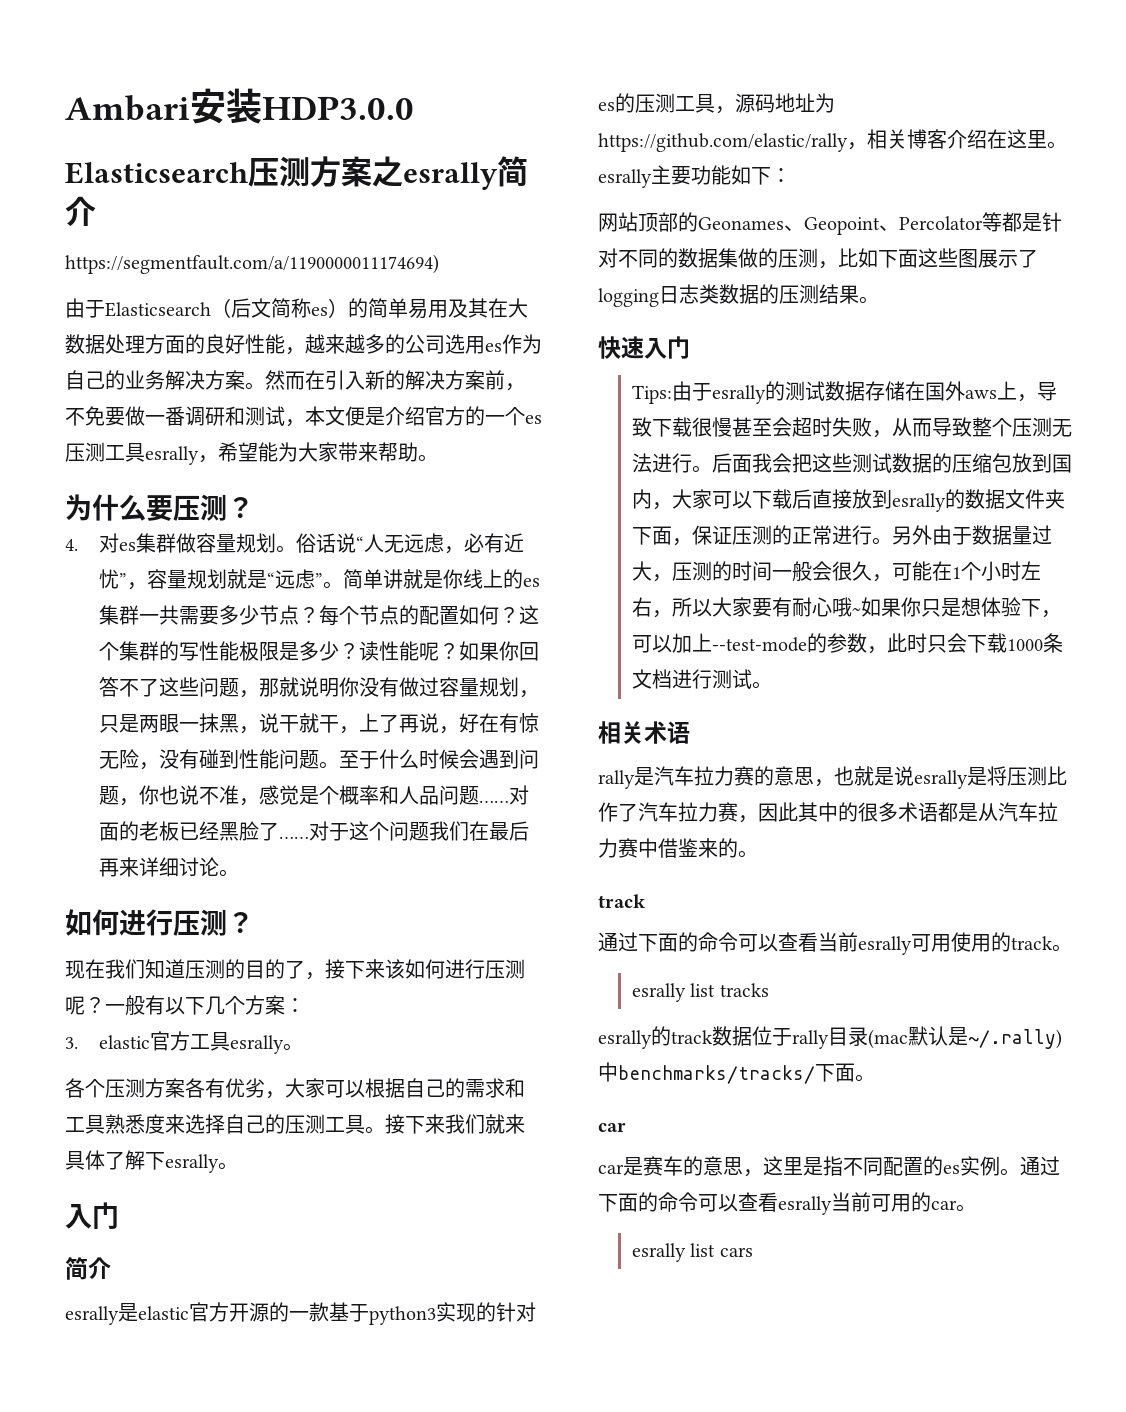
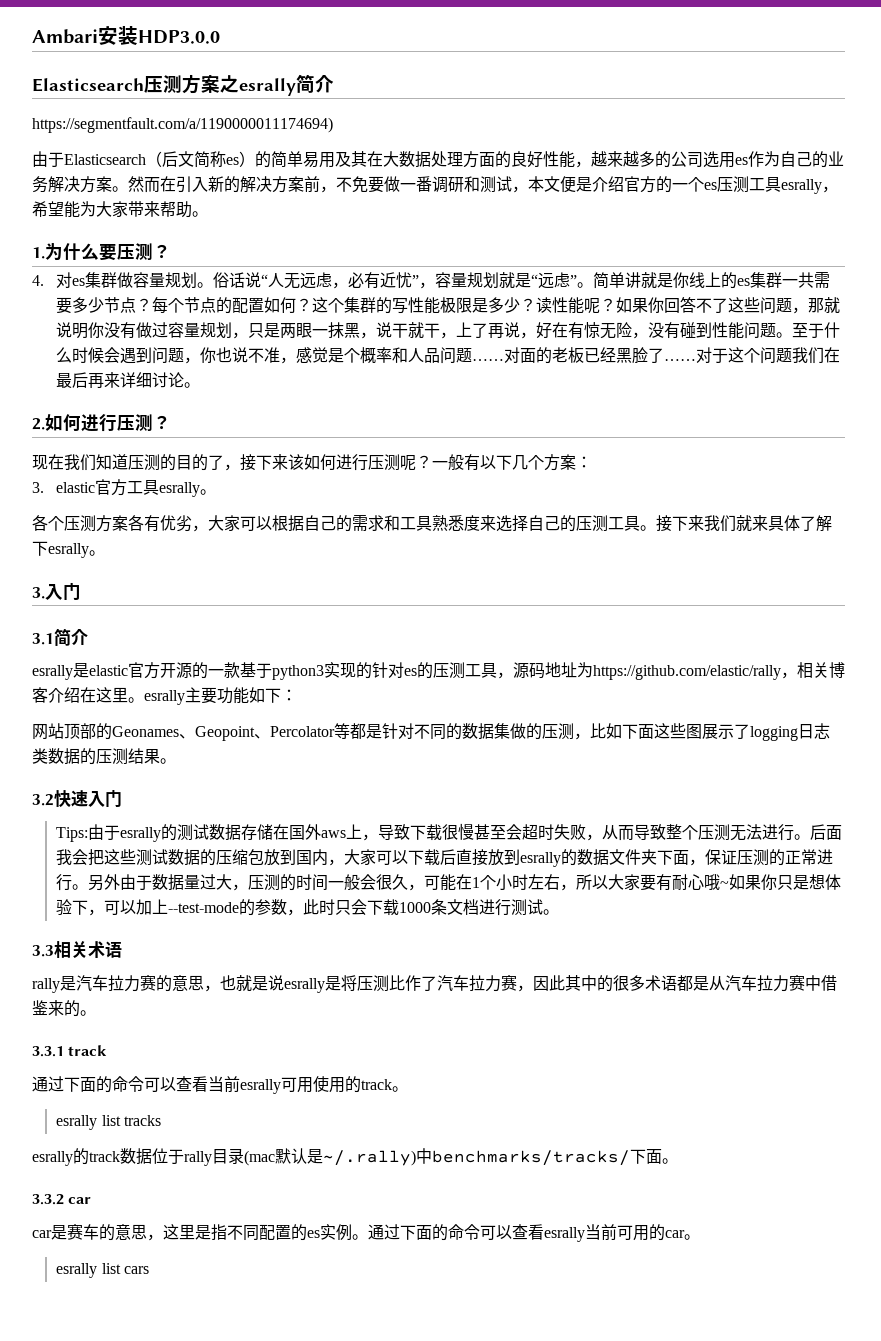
- 为什么要压测？
+ 1.为什么要压测？
- 如何进行压测？
+ 2.如何进行压测？
  接下来我们就来具体了解下esrally。
- 入门
- 简介
+ 3.入门
+ 3.1简介
- 快速入门
+ 3.2快速入门
- 相关术语
+ 3.3相关术语
  rally是汽车拉力赛的意思，也就是说esrally是将压测比作了汽车拉力赛，因此其中的很多术语都是从汽车拉力赛中借鉴来的。
- track
+ 3.3.1 track
  esrally的track数据位于rally目录(mac默认是~/.rally)中benchmarks/tracks/下面。
- car
+ 3.3.2 car

